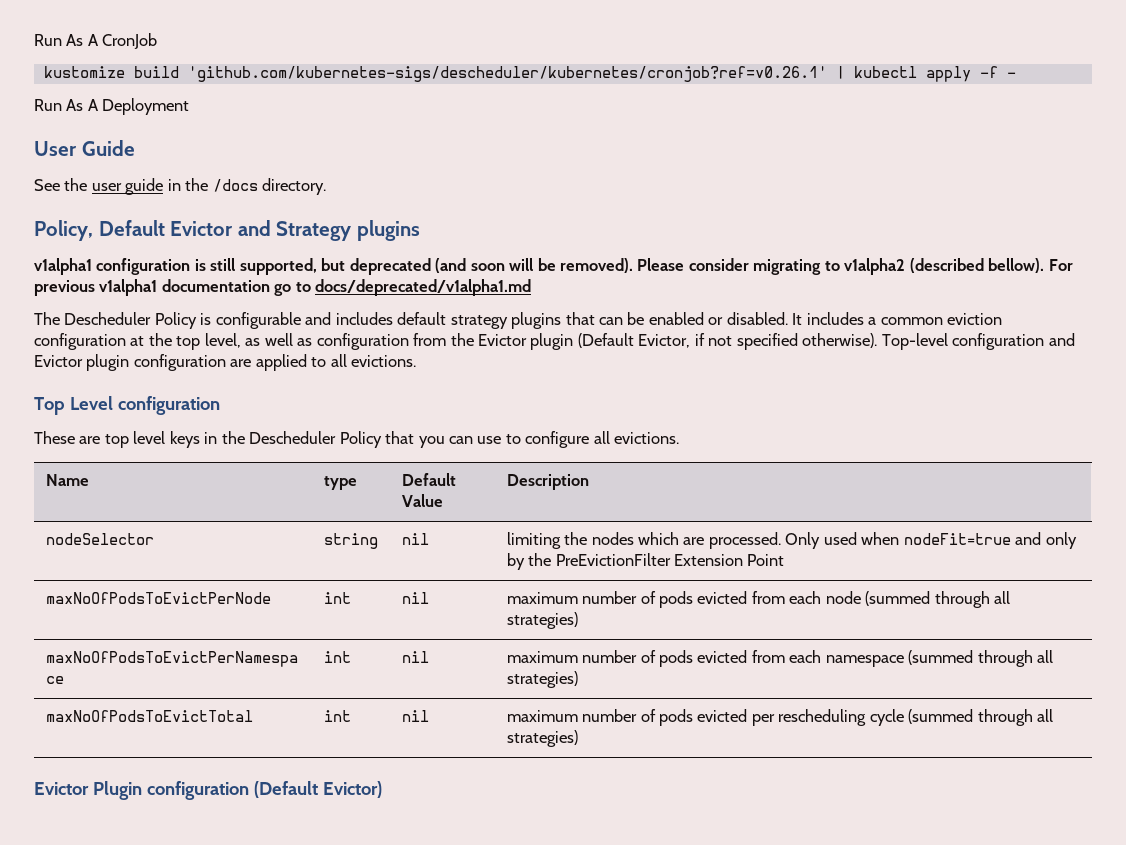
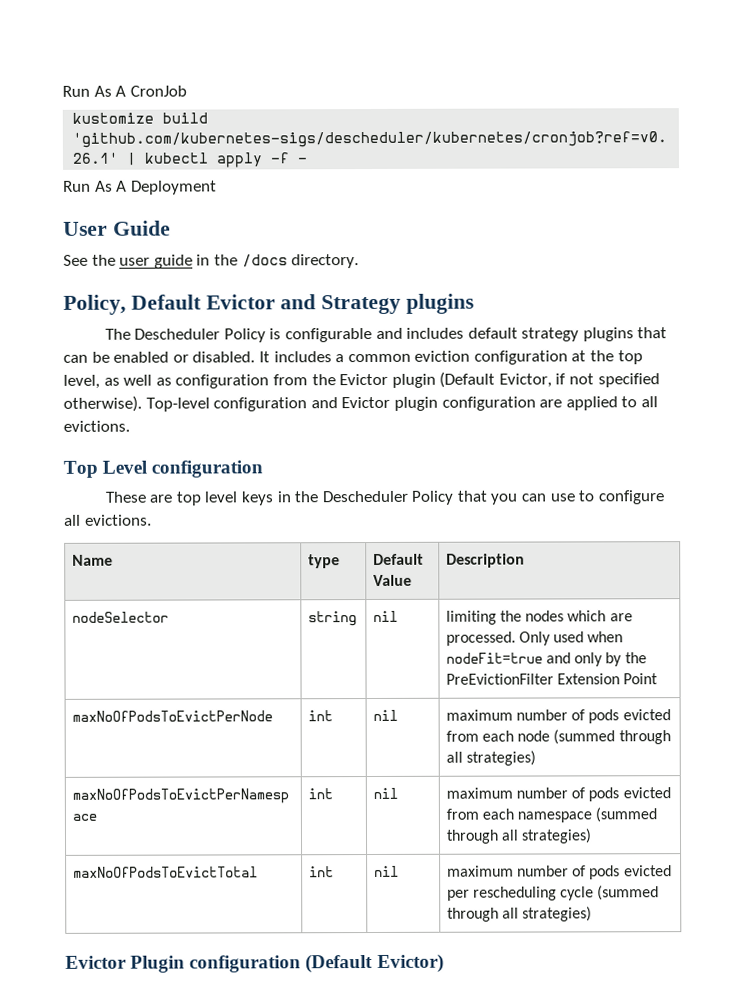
- v1alpha1 configuration is still supported, but deprecated (and soon will be removed). Please consider migrating to v1alpha2 (described bellow). For previous v1alpha1 documentation go to docs/deprecated/v1alpha1.md

